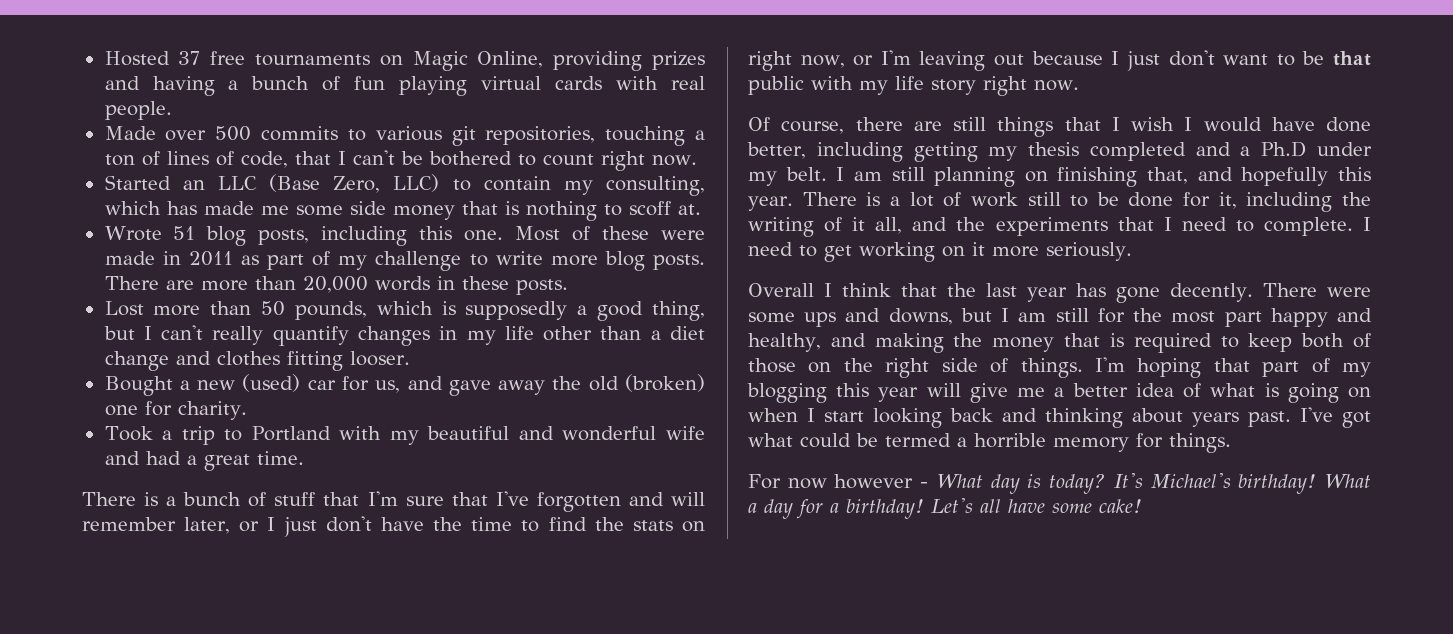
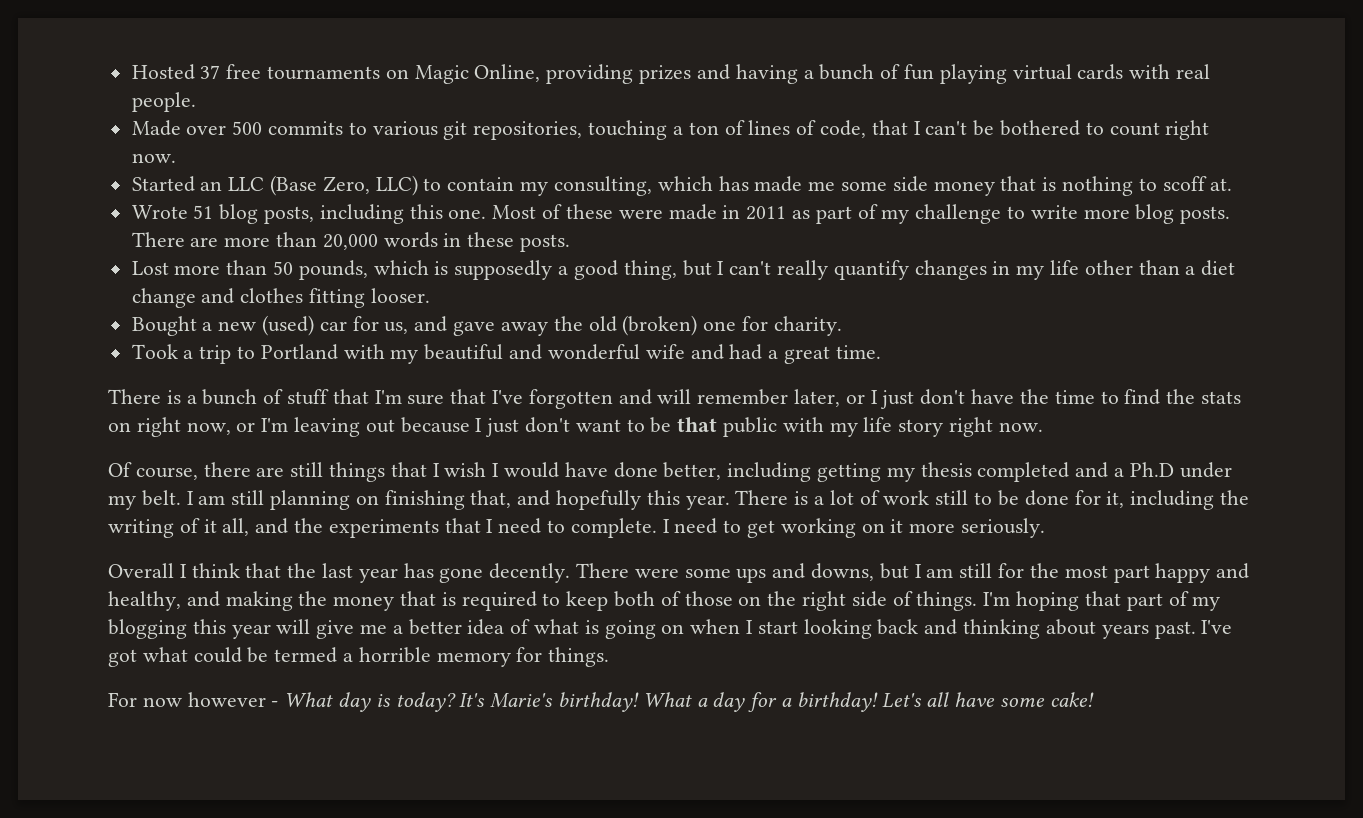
- It's Michael's birthday!
+ It's Marie's birthday!

